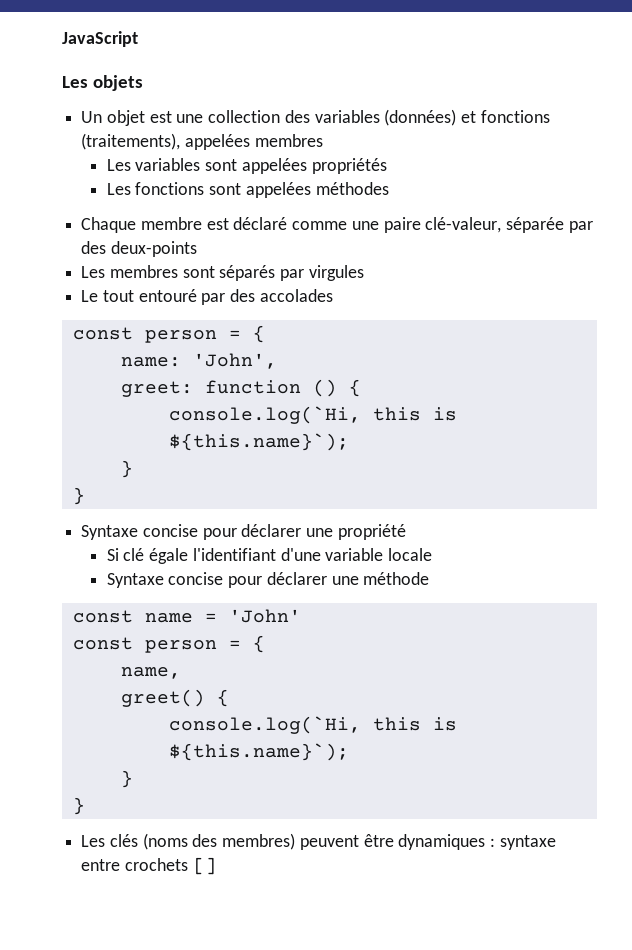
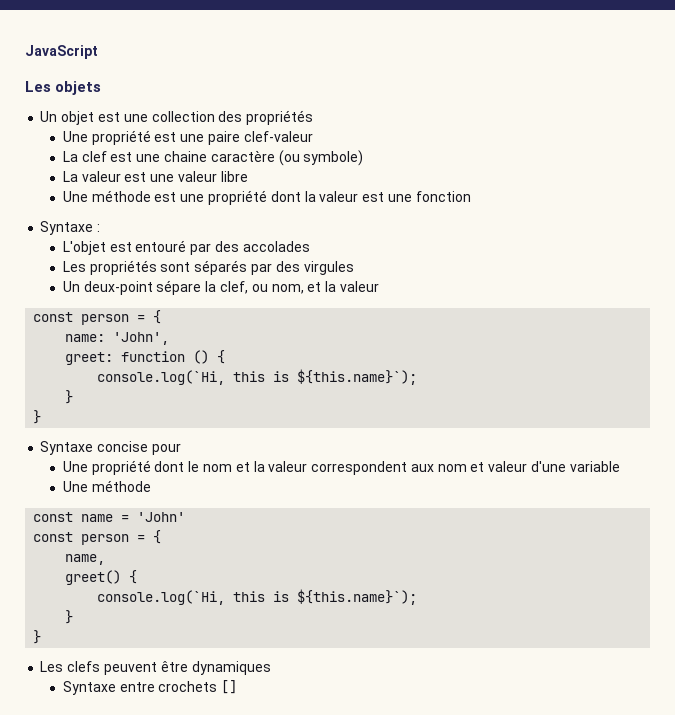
- Un objet est une collection des variables (données) et fonctions (traitements), appelées membres
- Les variables sont appelées propriétés
- Les fonctions sont appelées méthodes
- Chaque membre est déclaré comme une paire clé-valeur, séparée par des deux-points
- Les membres sont séparés par virgules
- Le tout entouré par des accolades
+ Un objet est une collection des propriétés
+ Une propriété est une paire clef-valeur
+ La clef est une chaine caractère (ou symbole)
+ La valeur est une valeur libre
+ Une méthode est une propriété dont la valeur est une fonction
+ Syntaxe :
+ L'objet est entouré par des accolades
+ Les propriétés sont séparés par des virgules
+ Un deux-point sépare la clef, ou nom, et la valeur
- Syntaxe concise pour déclarer une propriété
- Si clé égale l'identifiant d'une variable locale
- Syntaxe concise pour déclarer une méthode
+ Syntaxe concise pour
+ Une propriété dont le nom et la valeur correspondent aux nom et valeur d'une variable
+ Une méthode
- Les clés (noms des membres) peuvent être dynamiques : syntaxe entre crochets []
+ Les clefs peuvent être dynamiques
+ Syntaxe entre crochets []

